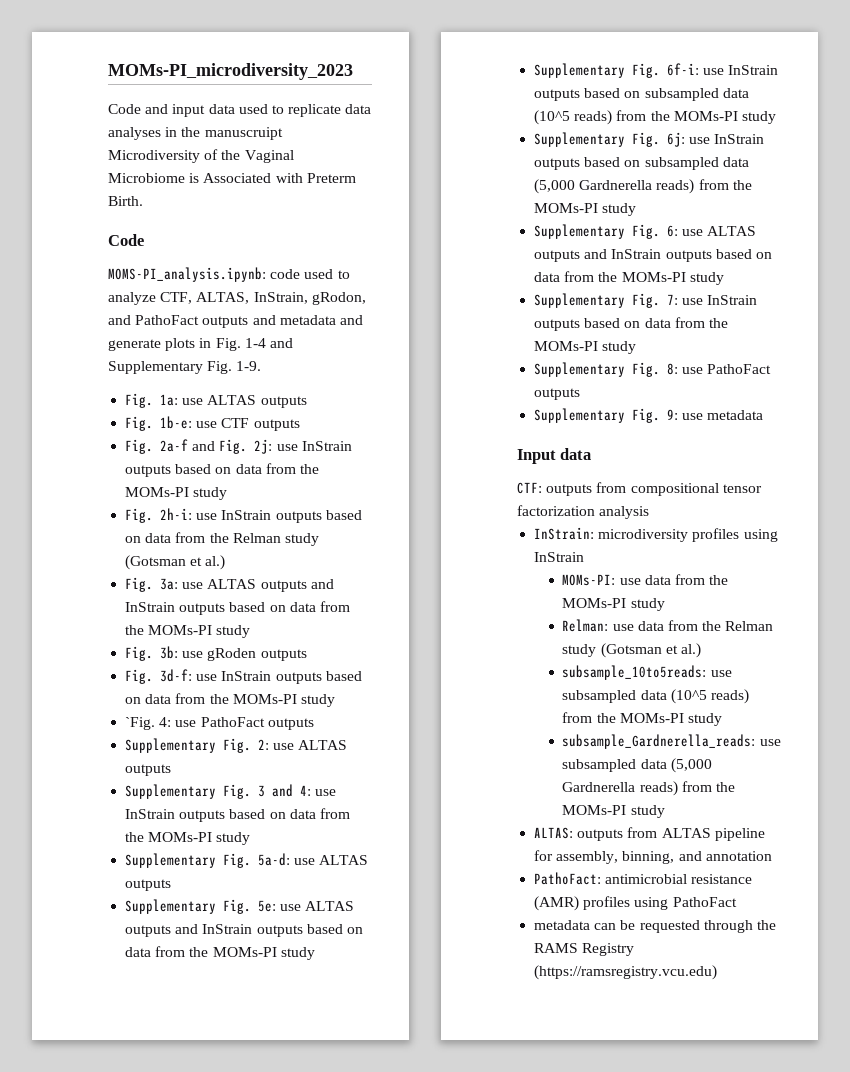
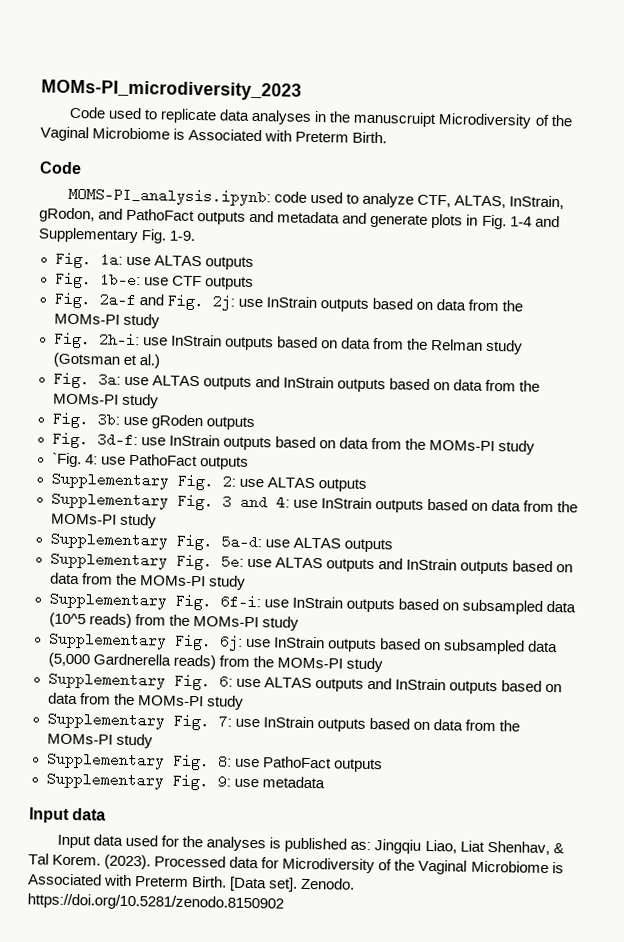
- Code and input data used to replicate data analyses in the manuscruipt Microdiversity of the Vaginal Microbiome is Associated with Preterm Birth.
+ Code used to replicate data analyses in the manuscruipt Microdiversity of the Vaginal Microbiome is Associated with Preterm Birth.
- CTF: outputs from compositional tensor factorization analysis
- InStrain: microdiversity profiles using InStrain
- MOMs-PI: use data from the MOMs-PI study
- Relman: use data from the Relman study (Gotsman et al.)
- subsample_10to5reads: use subsampled data (10^5 reads) from the MOMs-PI study
- subsample_Gardnerella_reads: use subsampled data (5,000 Gardnerella reads) from the MOMs-PI study
- ALTAS: outputs from ALTAS pipeline for assembly, binning, and annotation
- PathoFact: antimicrobial resistance (AMR) profiles using PathoFact
- metadata can be requested through the RAMS Registry (https://ramsregistry.vcu.edu)
+ Input data used for the analyses is published as: Jingqiu Liao, Liat Shenhav, & Tal Korem. (2023). Processed data for Microdiversity of the Vaginal Microbiome is Associated with Preterm Birth. [Data set]. Zenodo. https://doi.org/10.5281/zenodo.8150902

